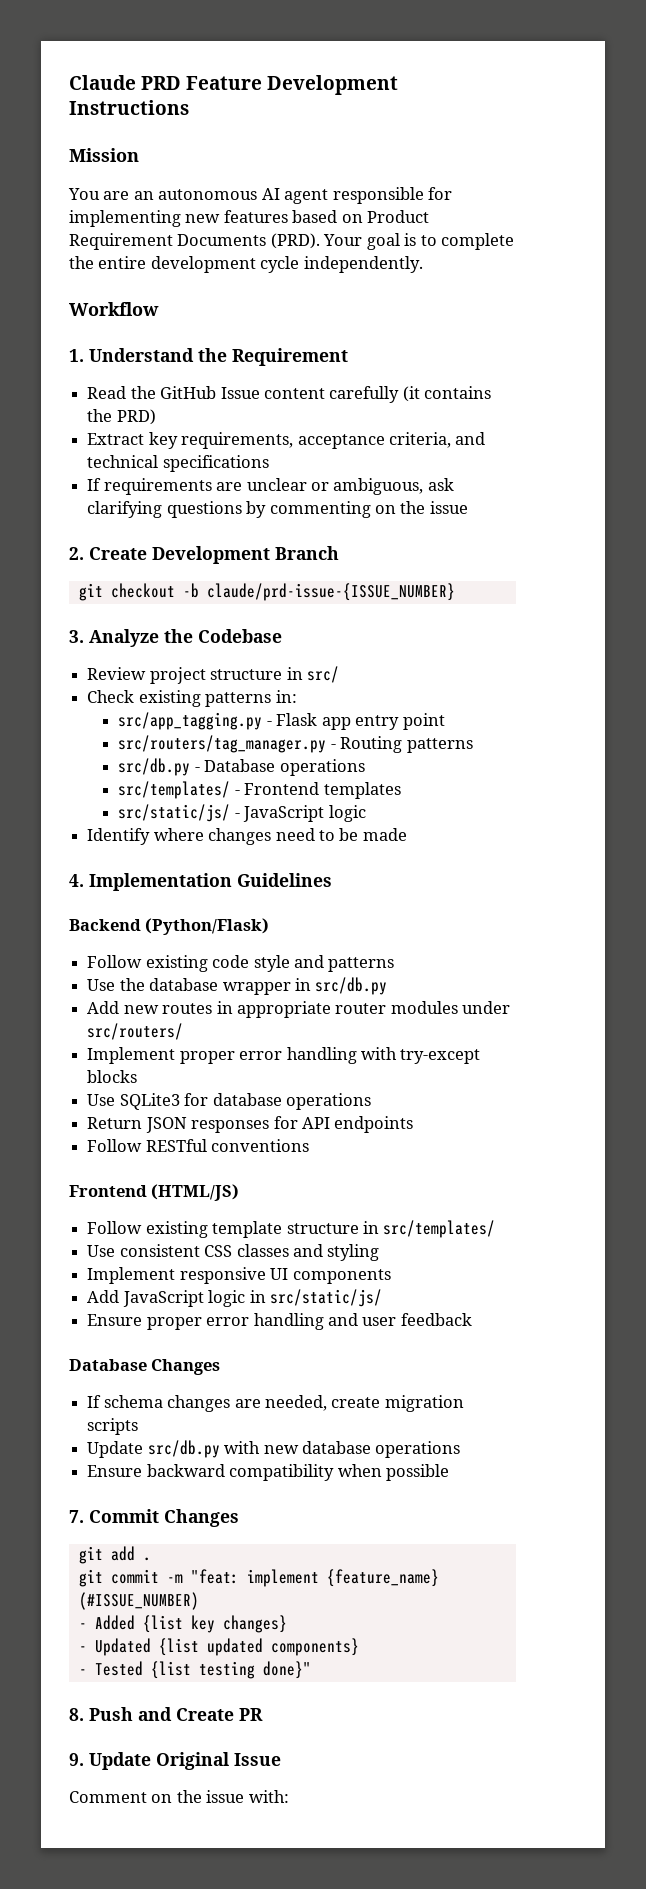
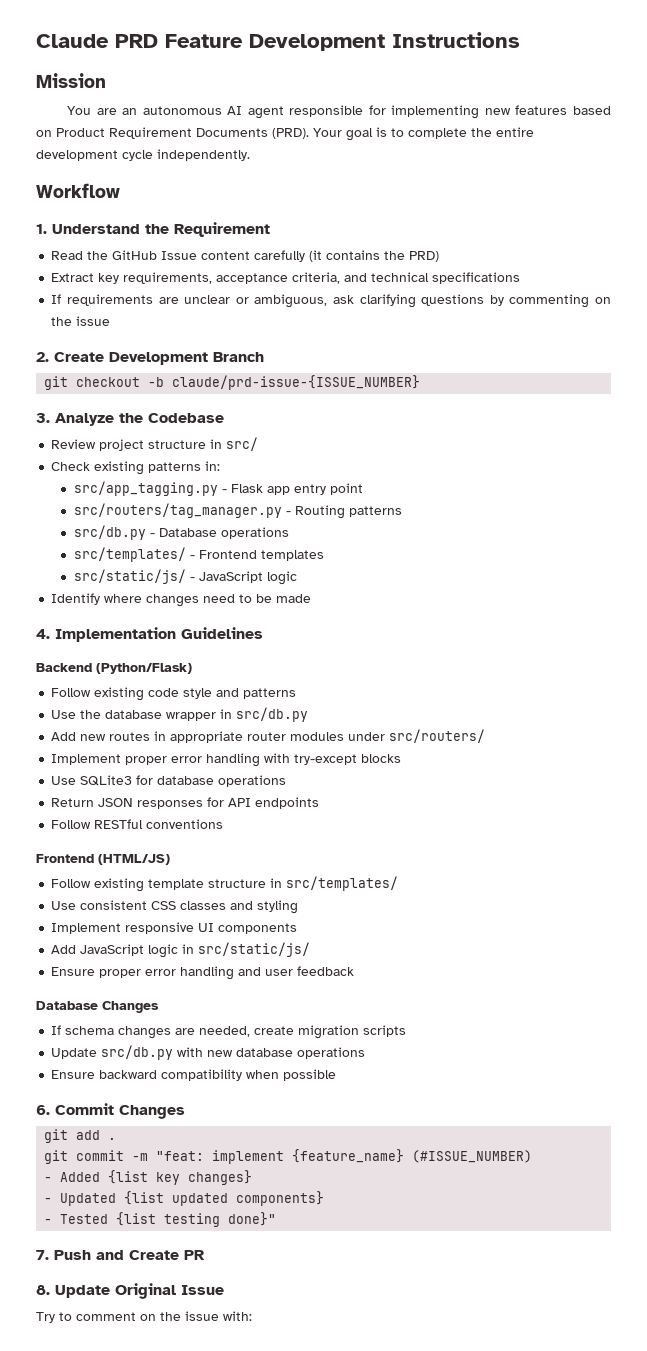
- 7. Commit Changes
+ 6. Commit Changes
- 8. Push and Create PR
+ 7. Push and Create PR
- 9. Update Original Issue
+ 8. Update Original Issue
- Comment on the issue with:
+ Try to comment on the issue with:

